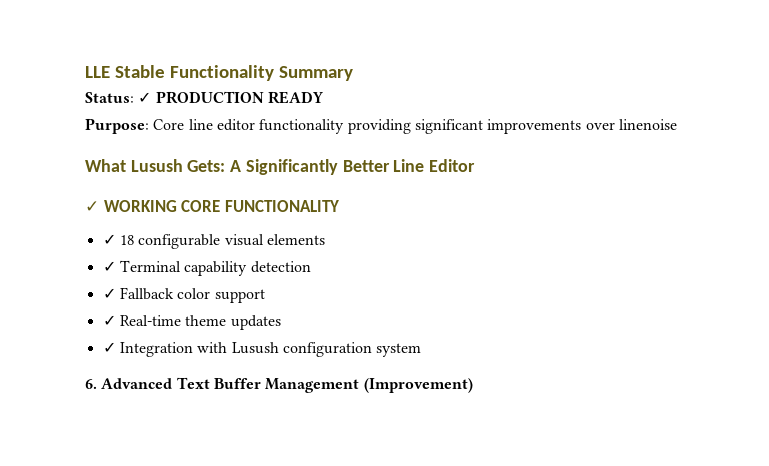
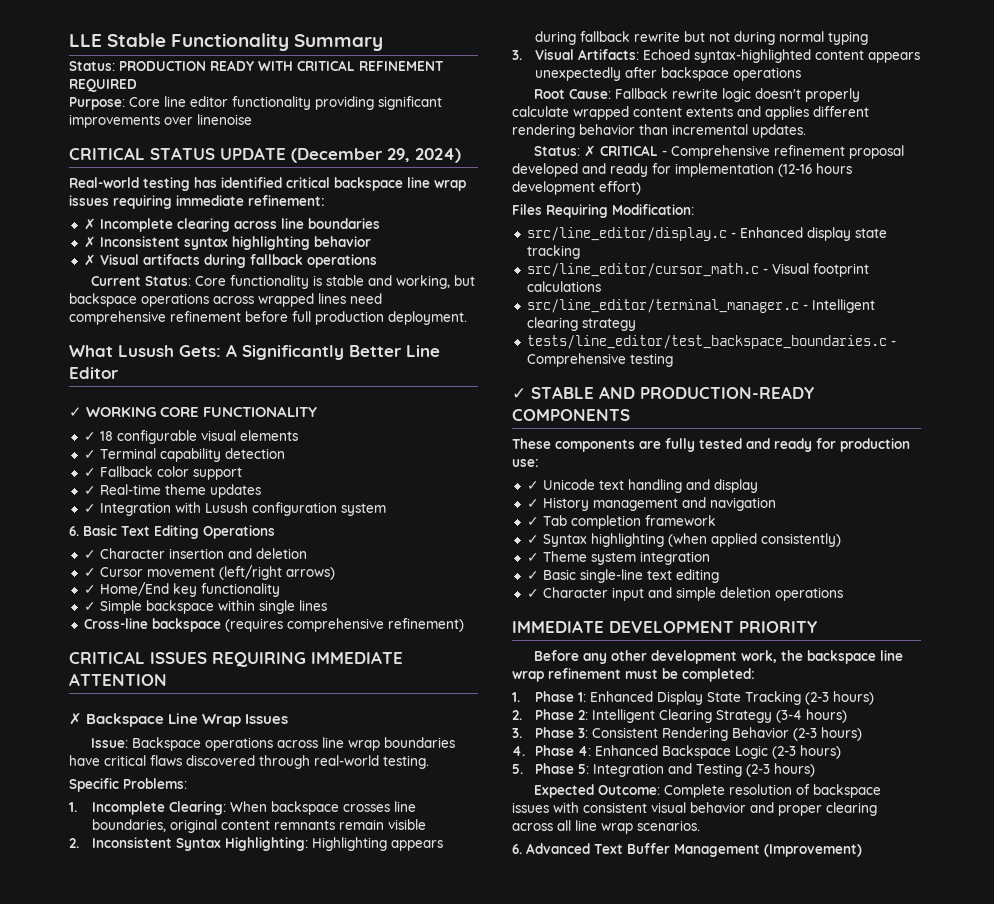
- Status: ✓ PRODUCTION READY
+ Status: PRODUCTION READY WITH CRITICAL REFINEMENT REQUIRED
+ CRITICAL STATUS UPDATE (December 29, 2024)
+ Real-world testing has identified critical backspace line wrap issues requiring immediate refinement:
+ ✗ Incomplete clearing across line boundaries
+ ✗ Inconsistent syntax highlighting behavior
+ ✗ Visual artifacts during fallback operations
+ Current Status: Core functionality is stable and working, but backspace operations across wrapped lines need comprehensive refinement before full production deployment.
+ 6. Basic Text Editing Operations
+ ✓ Character insertion and deletion
+ ✓ Cursor movement (left/right arrows)
+ ✓ Home/End key functionality
+ ✓ Simple backspace within single lines
+ Cross-line backspace (requires comprehensive refinement)
+ CRITICAL ISSUES REQUIRING IMMEDIATE ATTENTION
+ ✗ Backspace Line Wrap Issues
+ Issue: Backspace operations across line wrap boundaries have critical flaws discovered through real-world testing.
+ Specific Problems:
+ 1. Incomplete Clearing: When backspace crosses line boundaries, original content remnants remain visible
+ 2. Inconsistent Syntax Highlighting: Highlighting appears during fallback rewrite but not during normal typing
+ 3. Visual Artifacts: Echoed syntax-highlighted content appears unexpectedly after backspace operations
+ Root Cause: Fallback rewrite logic doesn't properly calculate wrapped content extents and applies different rendering behavior than incremental updates.
+ Status: ✗ CRITICAL - Comprehensive refinement proposal developed and ready for implementation (12-16 hours development effort)
+ Files Requiring Modification:
+ src/line_editor/display.c - Enhanced display state tracking
+ src/line_editor/cursor_math.c - Visual footprint calculations
+ src/line_editor/terminal_manager.c - Intelligent clearing strategy
+ tests/line_editor/test_backspace_boundaries.c - Comprehensive testing
+ ✓ STABLE AND PRODUCTION-READY COMPONENTS
+ These components are fully tested and ready for production use:
+ ✓ Unicode text handling and display
+ ✓ History management and navigation
+ ✓ Tab completion framework
+ ✓ Syntax highlighting (when applied consistently)
+ ✓ Theme system integration
+ ✓ Basic single-line text editing
+ ✓ Character input and simple deletion operations
+ IMMEDIATE DEVELOPMENT PRIORITY
+ Before any other development work, the backspace line wrap refinement must be completed:
+ 1. Phase 1: Enhanced Display State Tracking (2-3 hours)
+ 2. Phase 2: Intelligent Clearing Strategy (3-4 hours)
+ 3. Phase 3: Consistent Rendering Behavior (2-3 hours)
+ 4. Phase 4: Enhanced Backspace Logic (2-3 hours)
+ 5. Phase 5: Integration and Testing (2-3 hours)
+ Expected Outcome: Complete resolution of backspace issues with consistent visual behavior and proper clearing across all line wrap scenarios.

